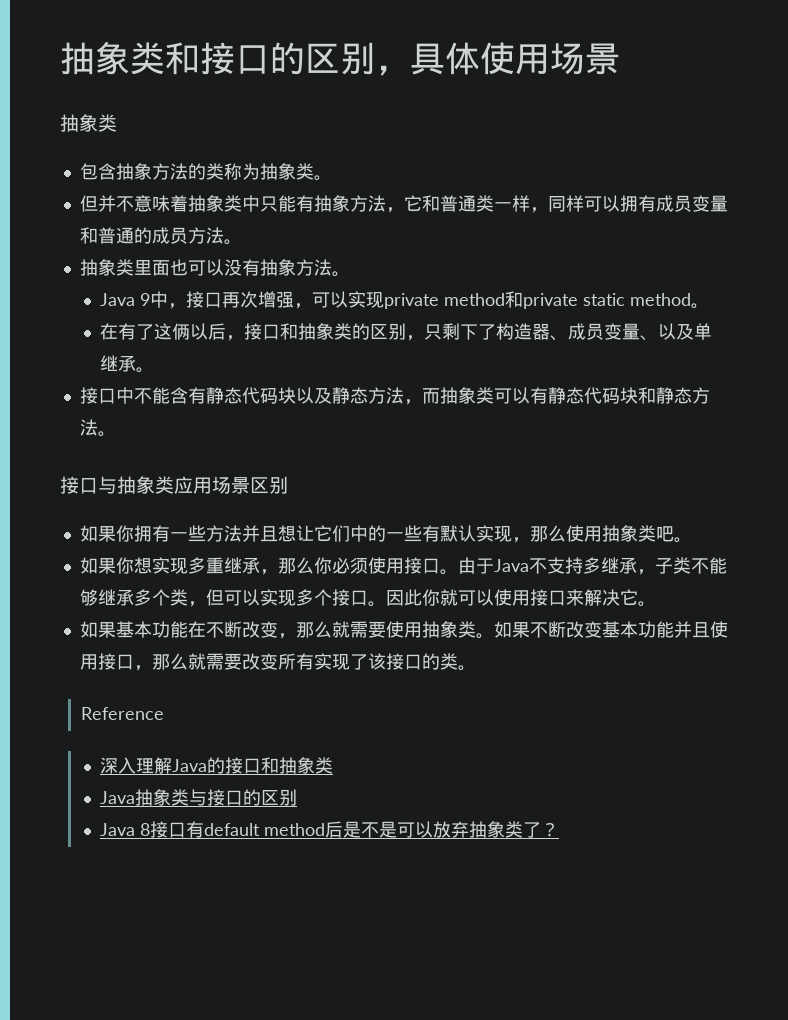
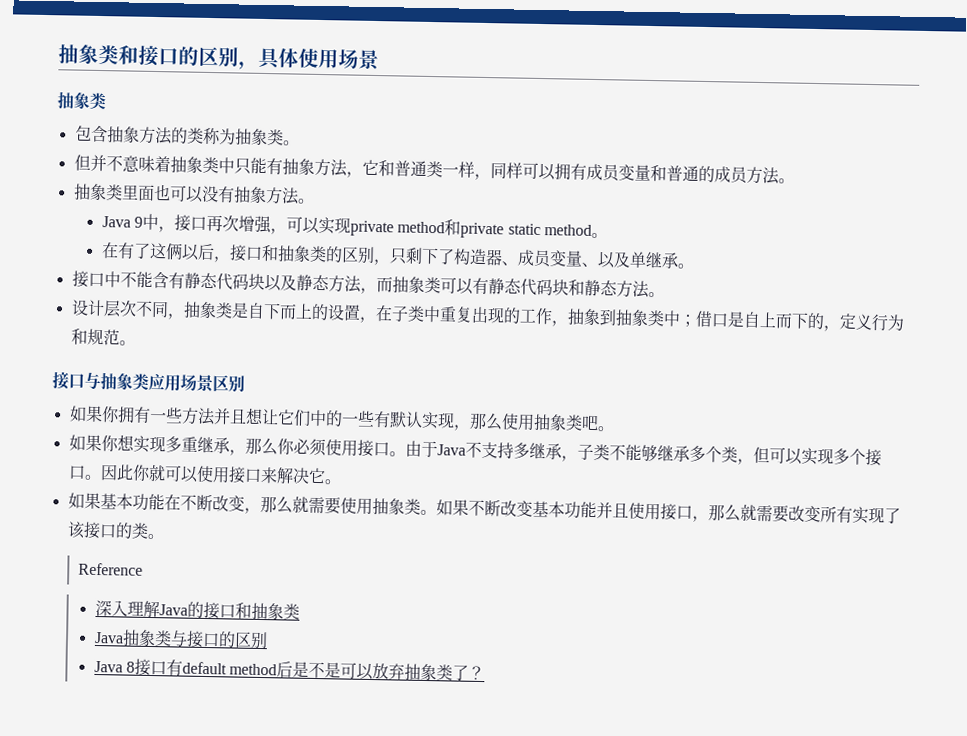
+ 设计层次不同，抽象类是自下而上的设置，在子类中重复出现的工作，抽象到抽象类中；借口是自上而下的，定义行为和规范。

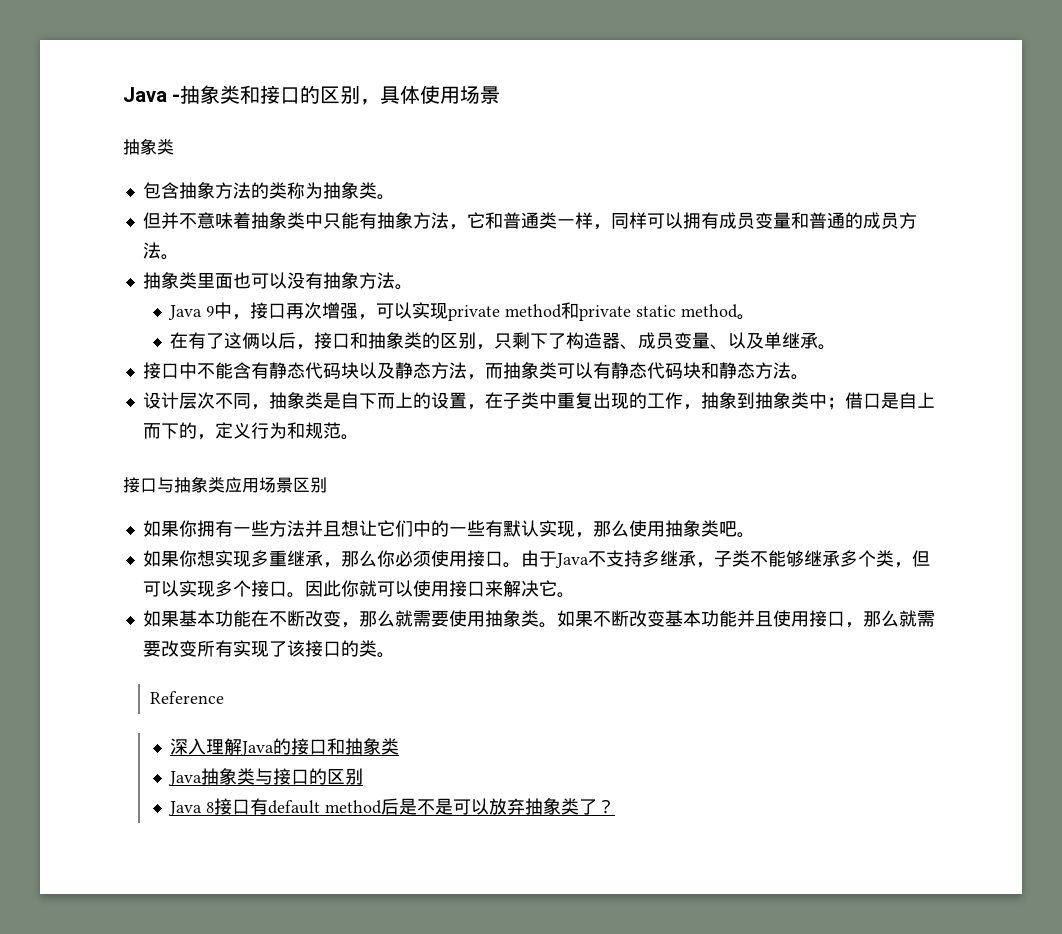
- 抽象类和接口的区别，具体使用场景
+ Java -抽象类和接口的区别，具体使用场景

